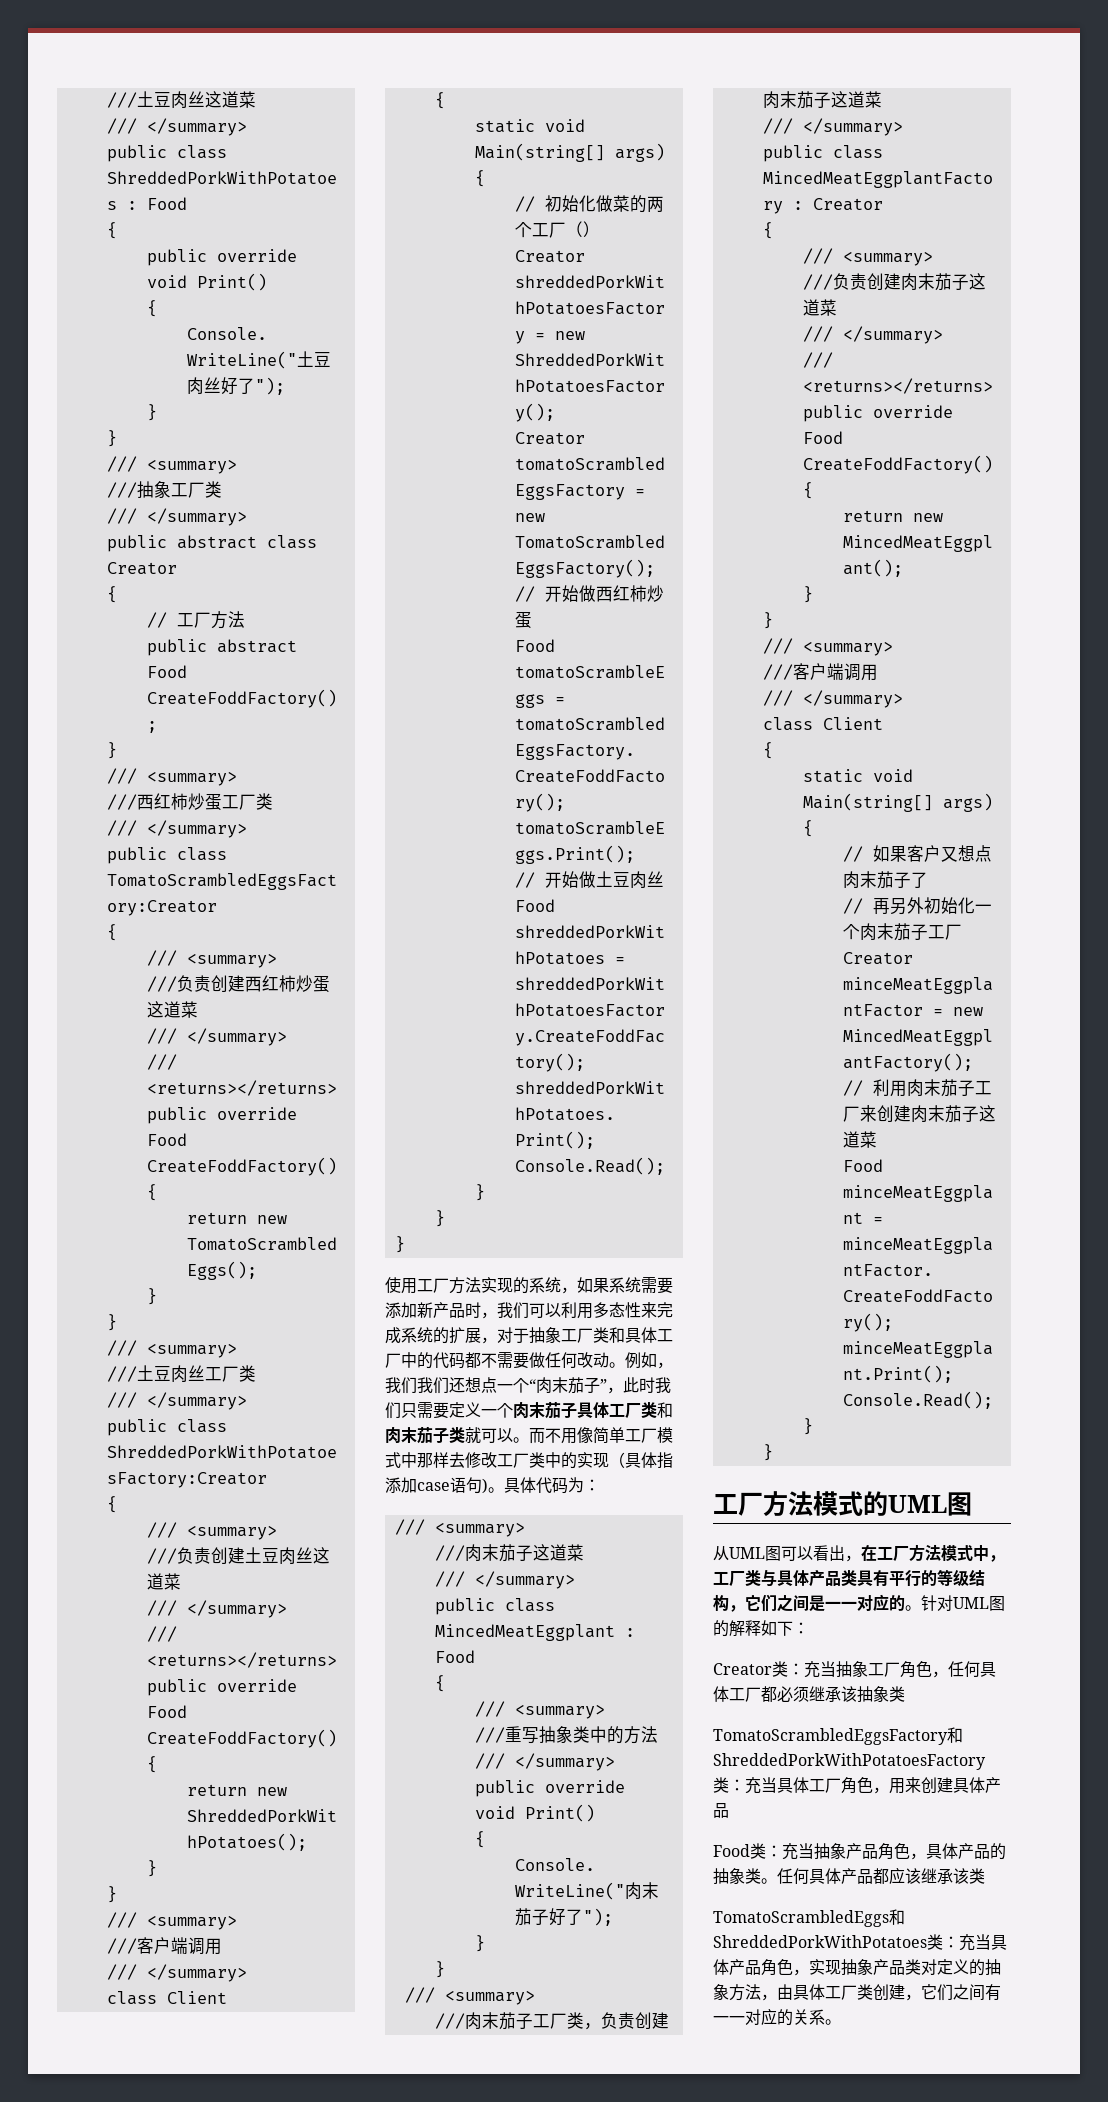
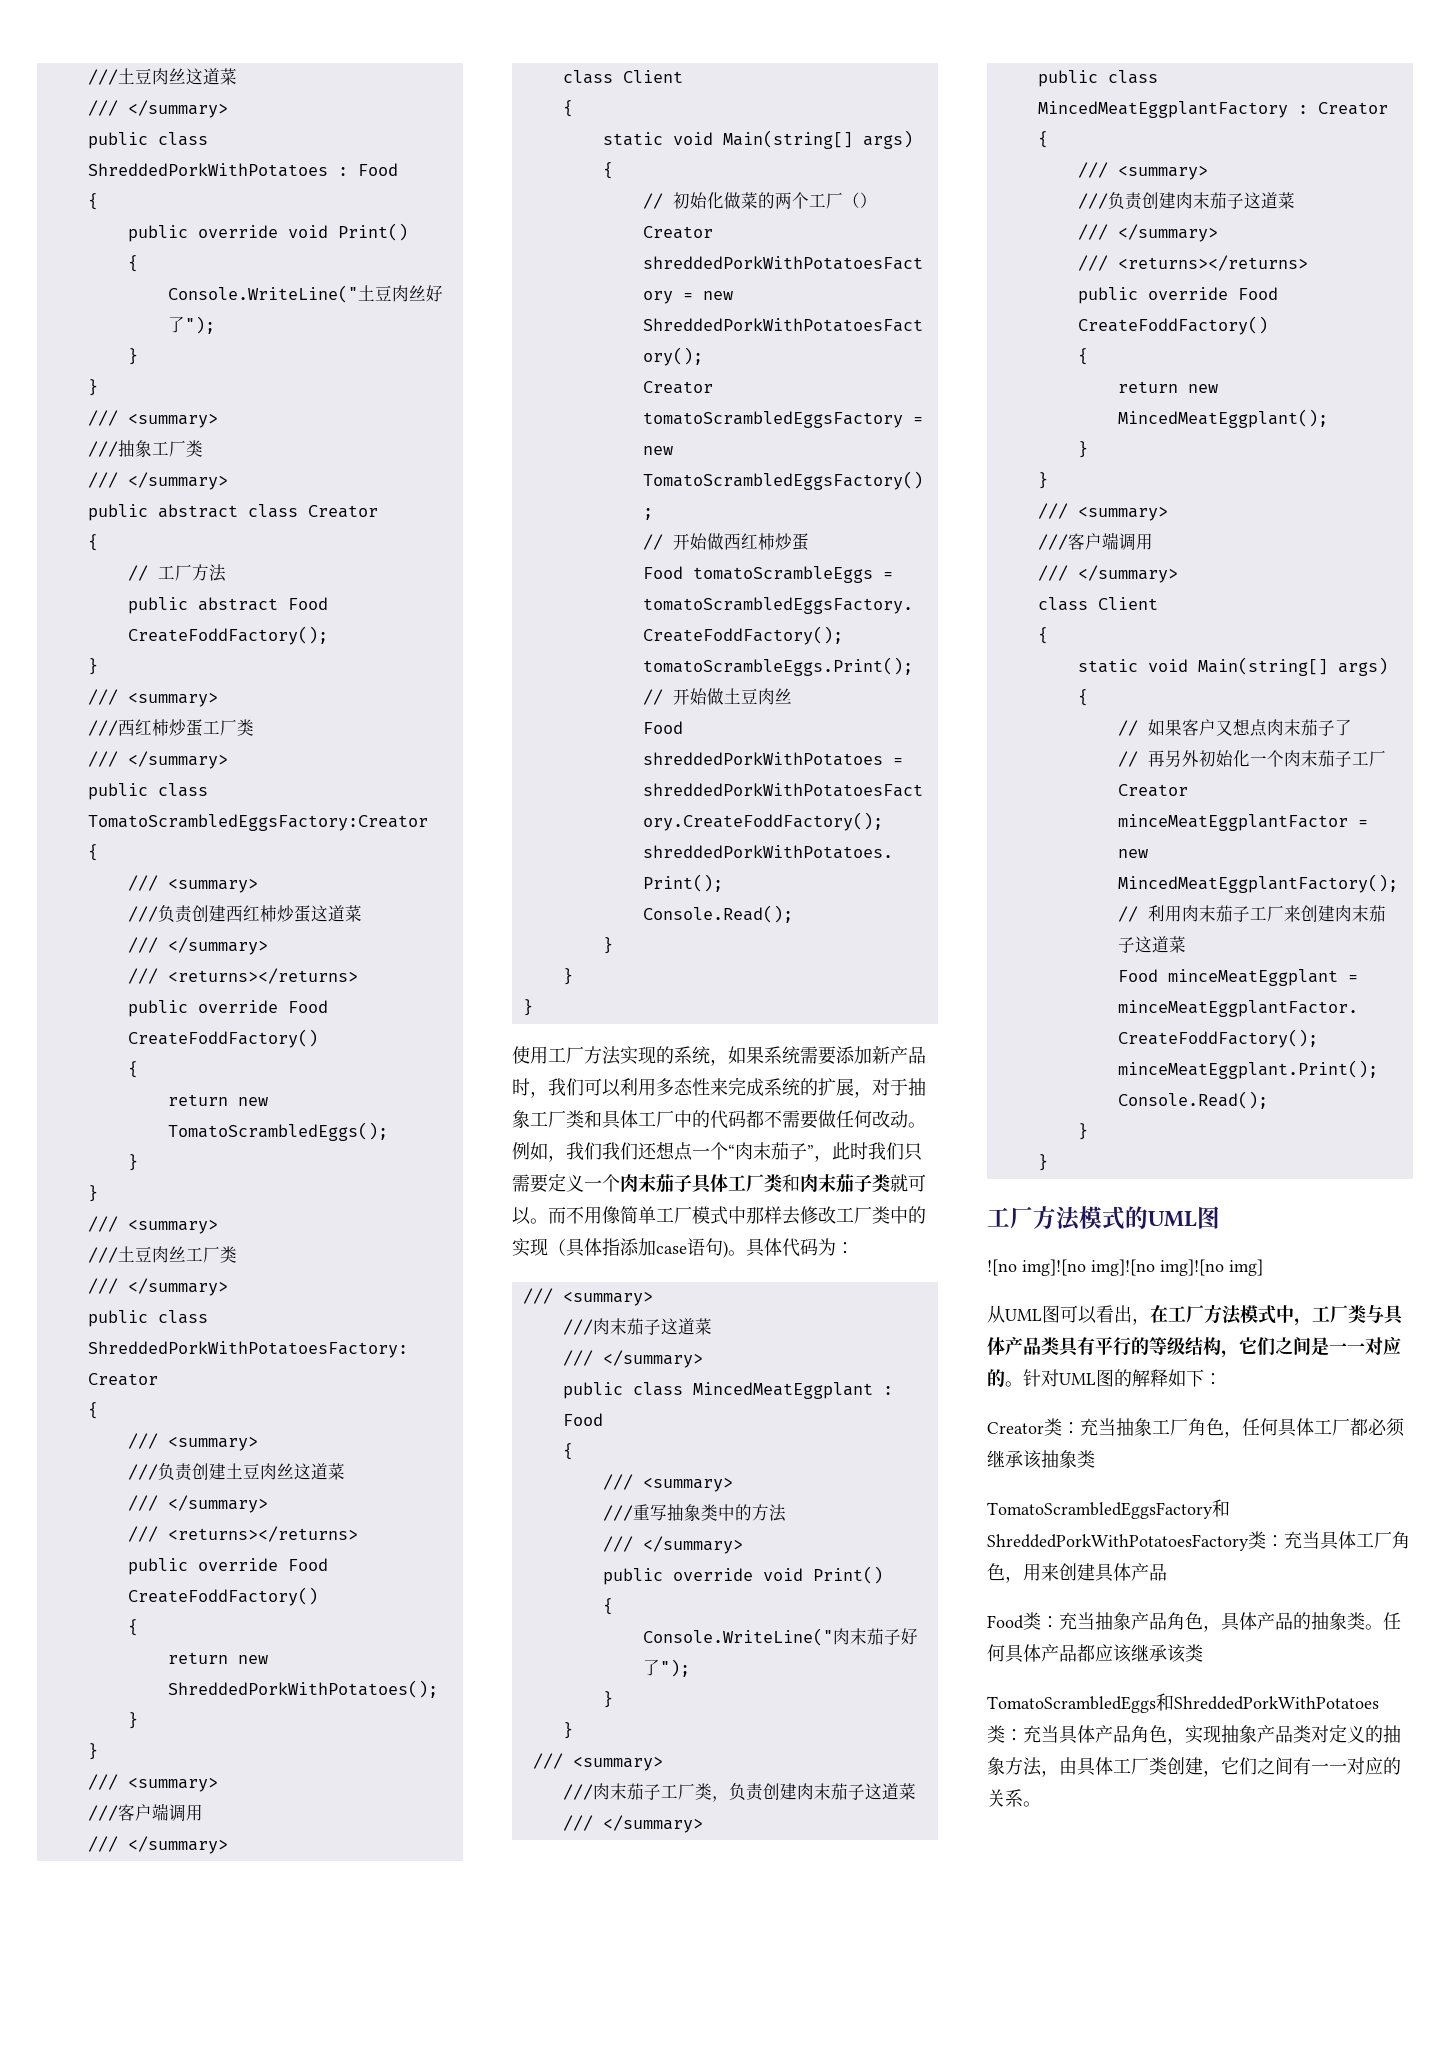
+ ![no img]![no img]![no img]![no img]

